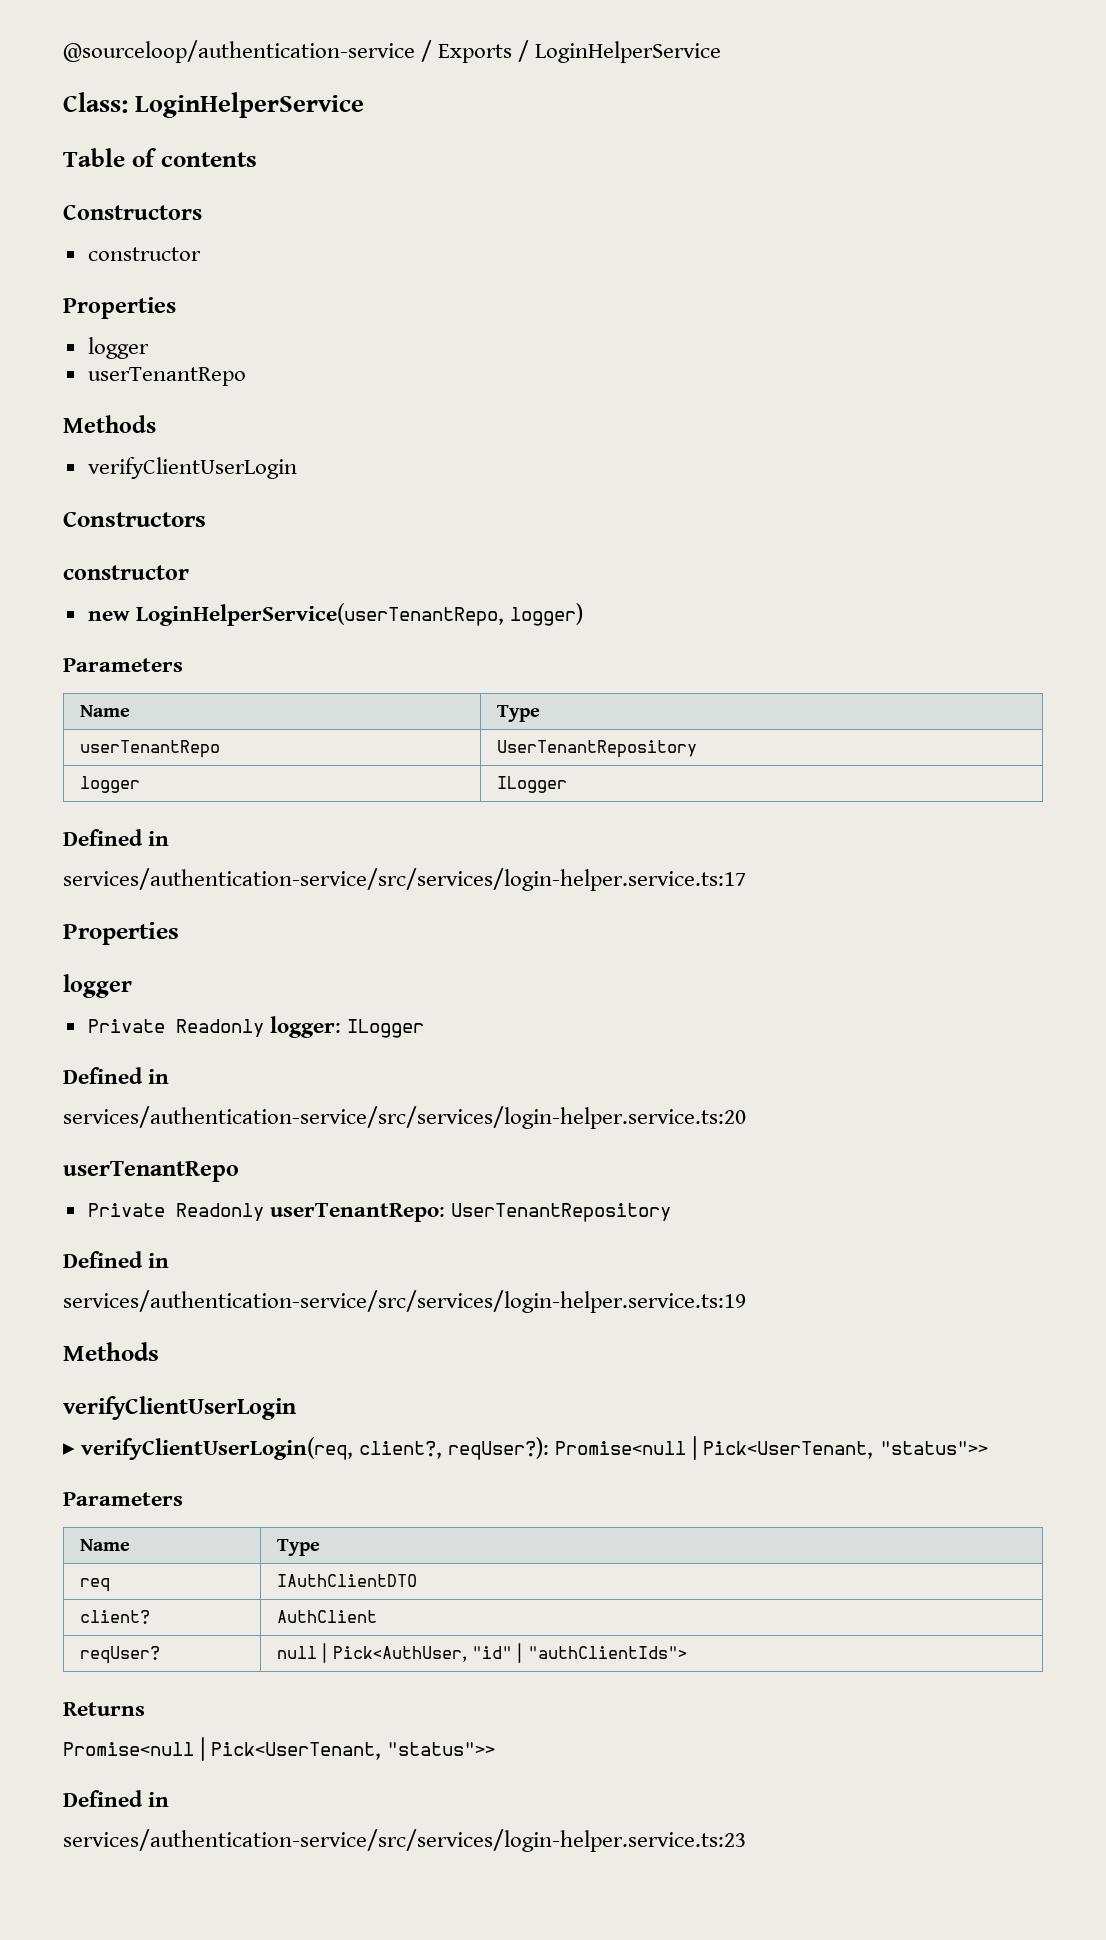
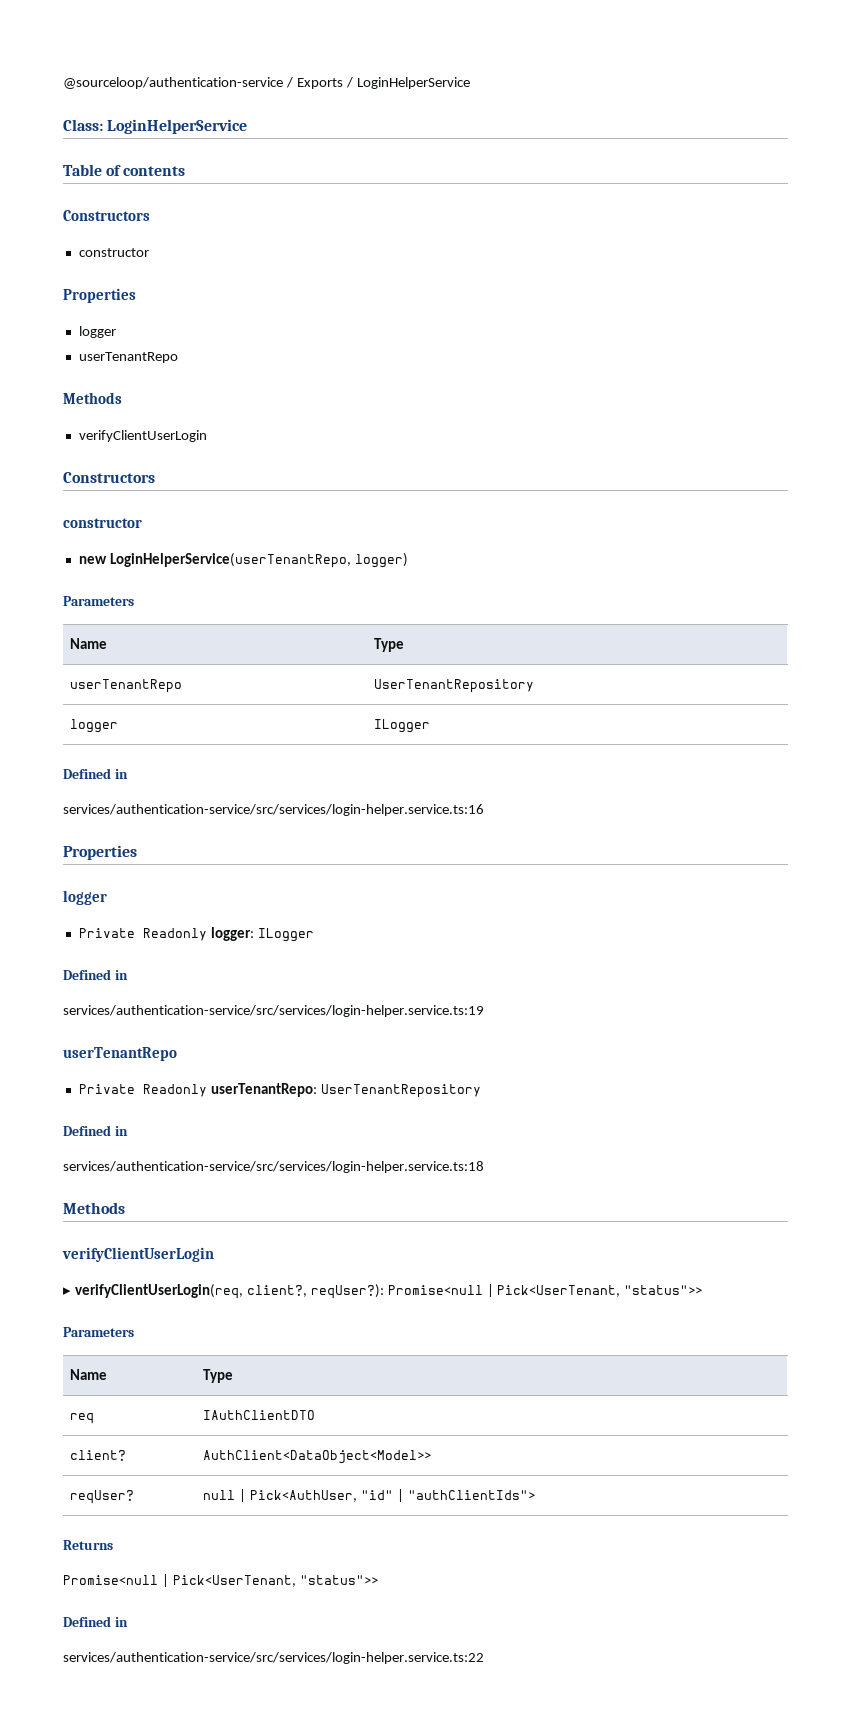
- services/authentication-service/src/services/login-helper.service.ts:17
+ services/authentication-service/src/services/login-helper.service.ts:16
- services/authentication-service/src/services/login-helper.service.ts:20
+ services/authentication-service/src/services/login-helper.service.ts:19
- services/authentication-service/src/services/login-helper.service.ts:19
+ services/authentication-service/src/services/login-helper.service.ts:18
- client? | AuthClient
+ client? | AuthClient<DataObject<Model>>
- services/authentication-service/src/services/login-helper.service.ts:23
+ services/authentication-service/src/services/login-helper.service.ts:22

